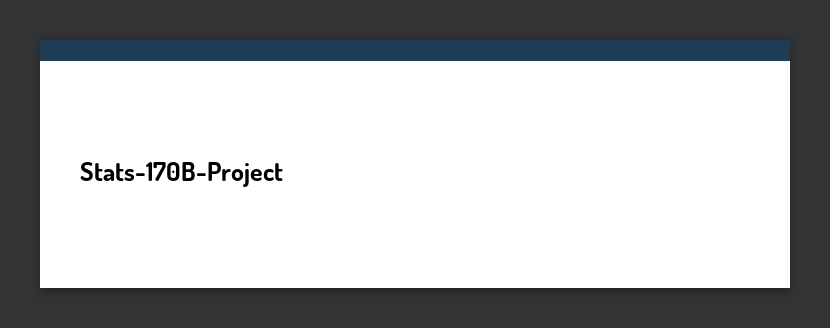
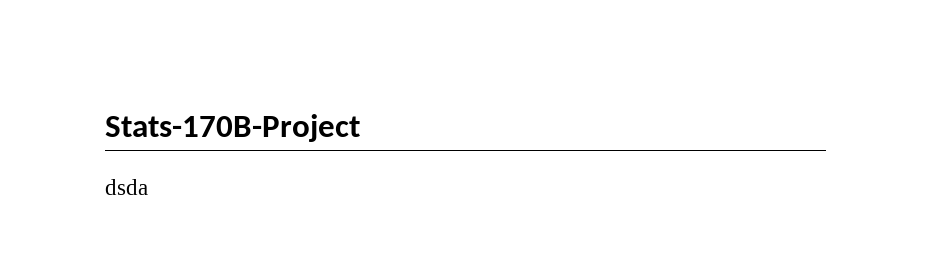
+ dsda

